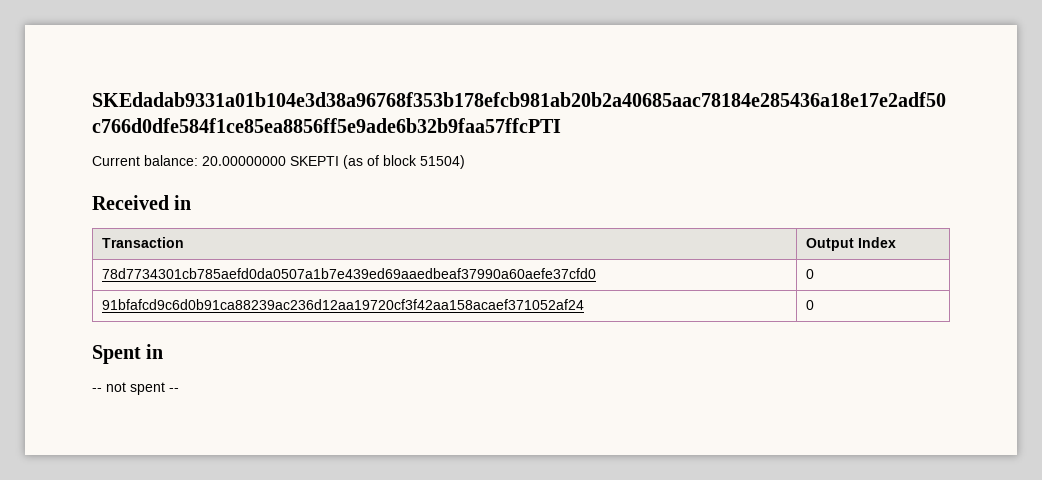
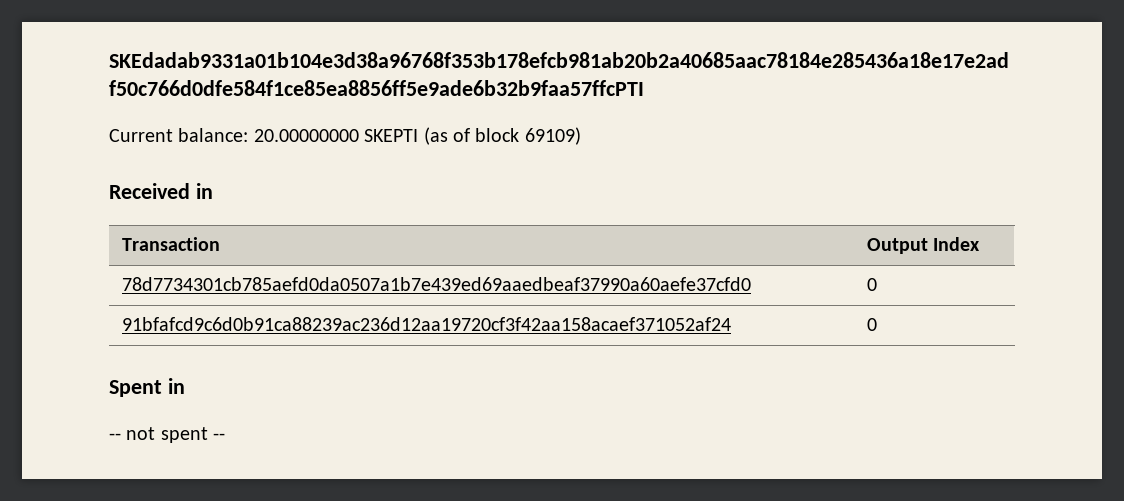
- Current balance: 20.00000000 SKEPTI (as of block 51504)
+ Current balance: 20.00000000 SKEPTI (as of block 69109)

